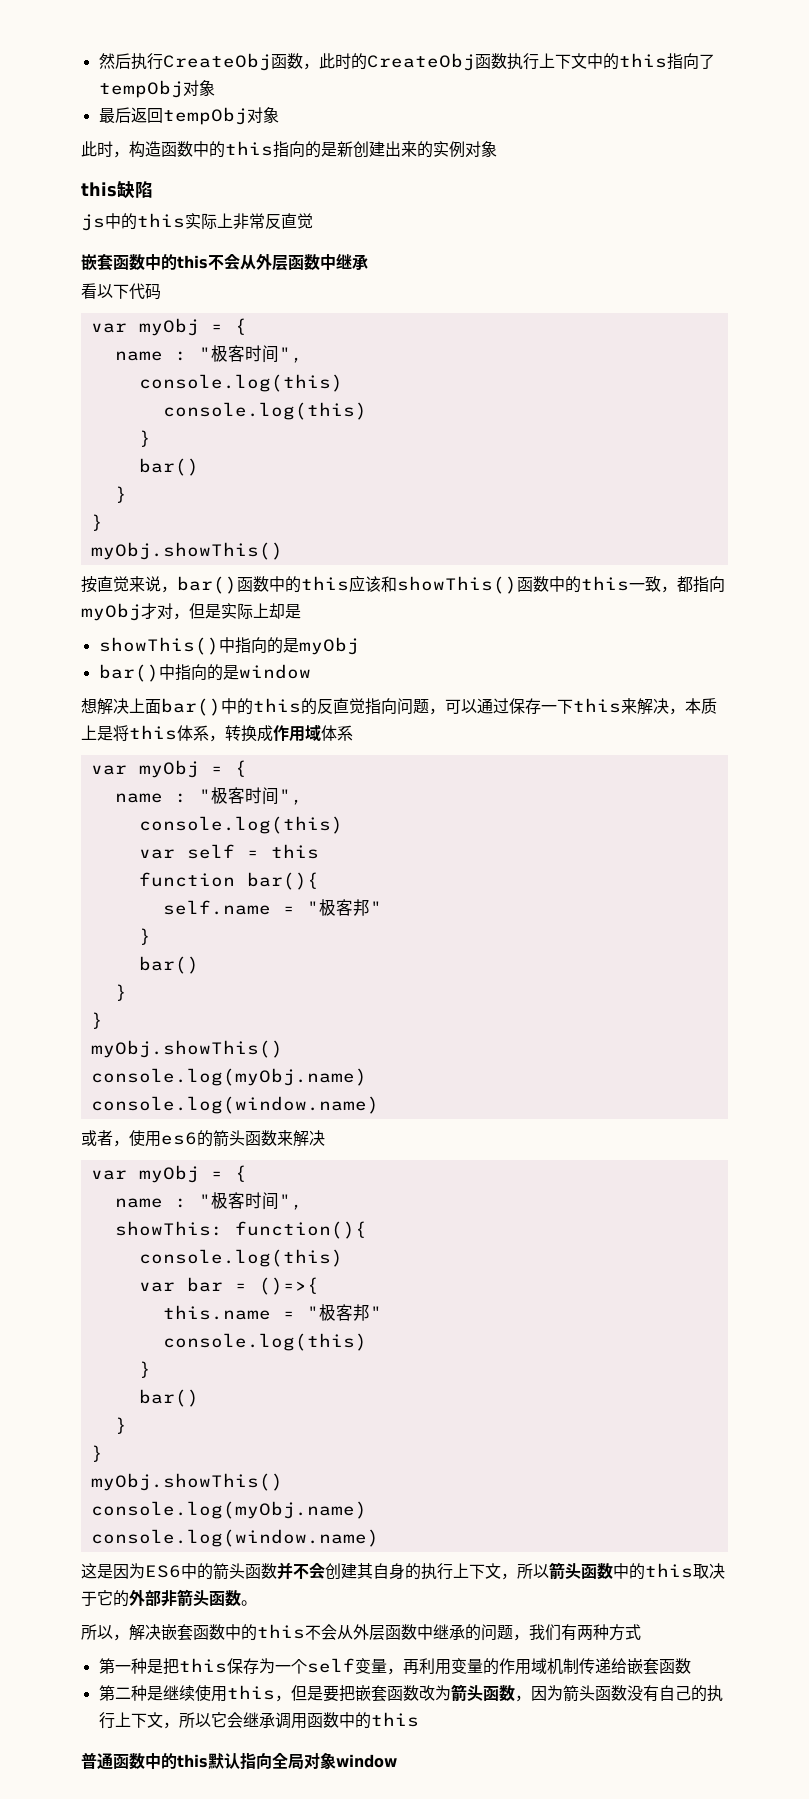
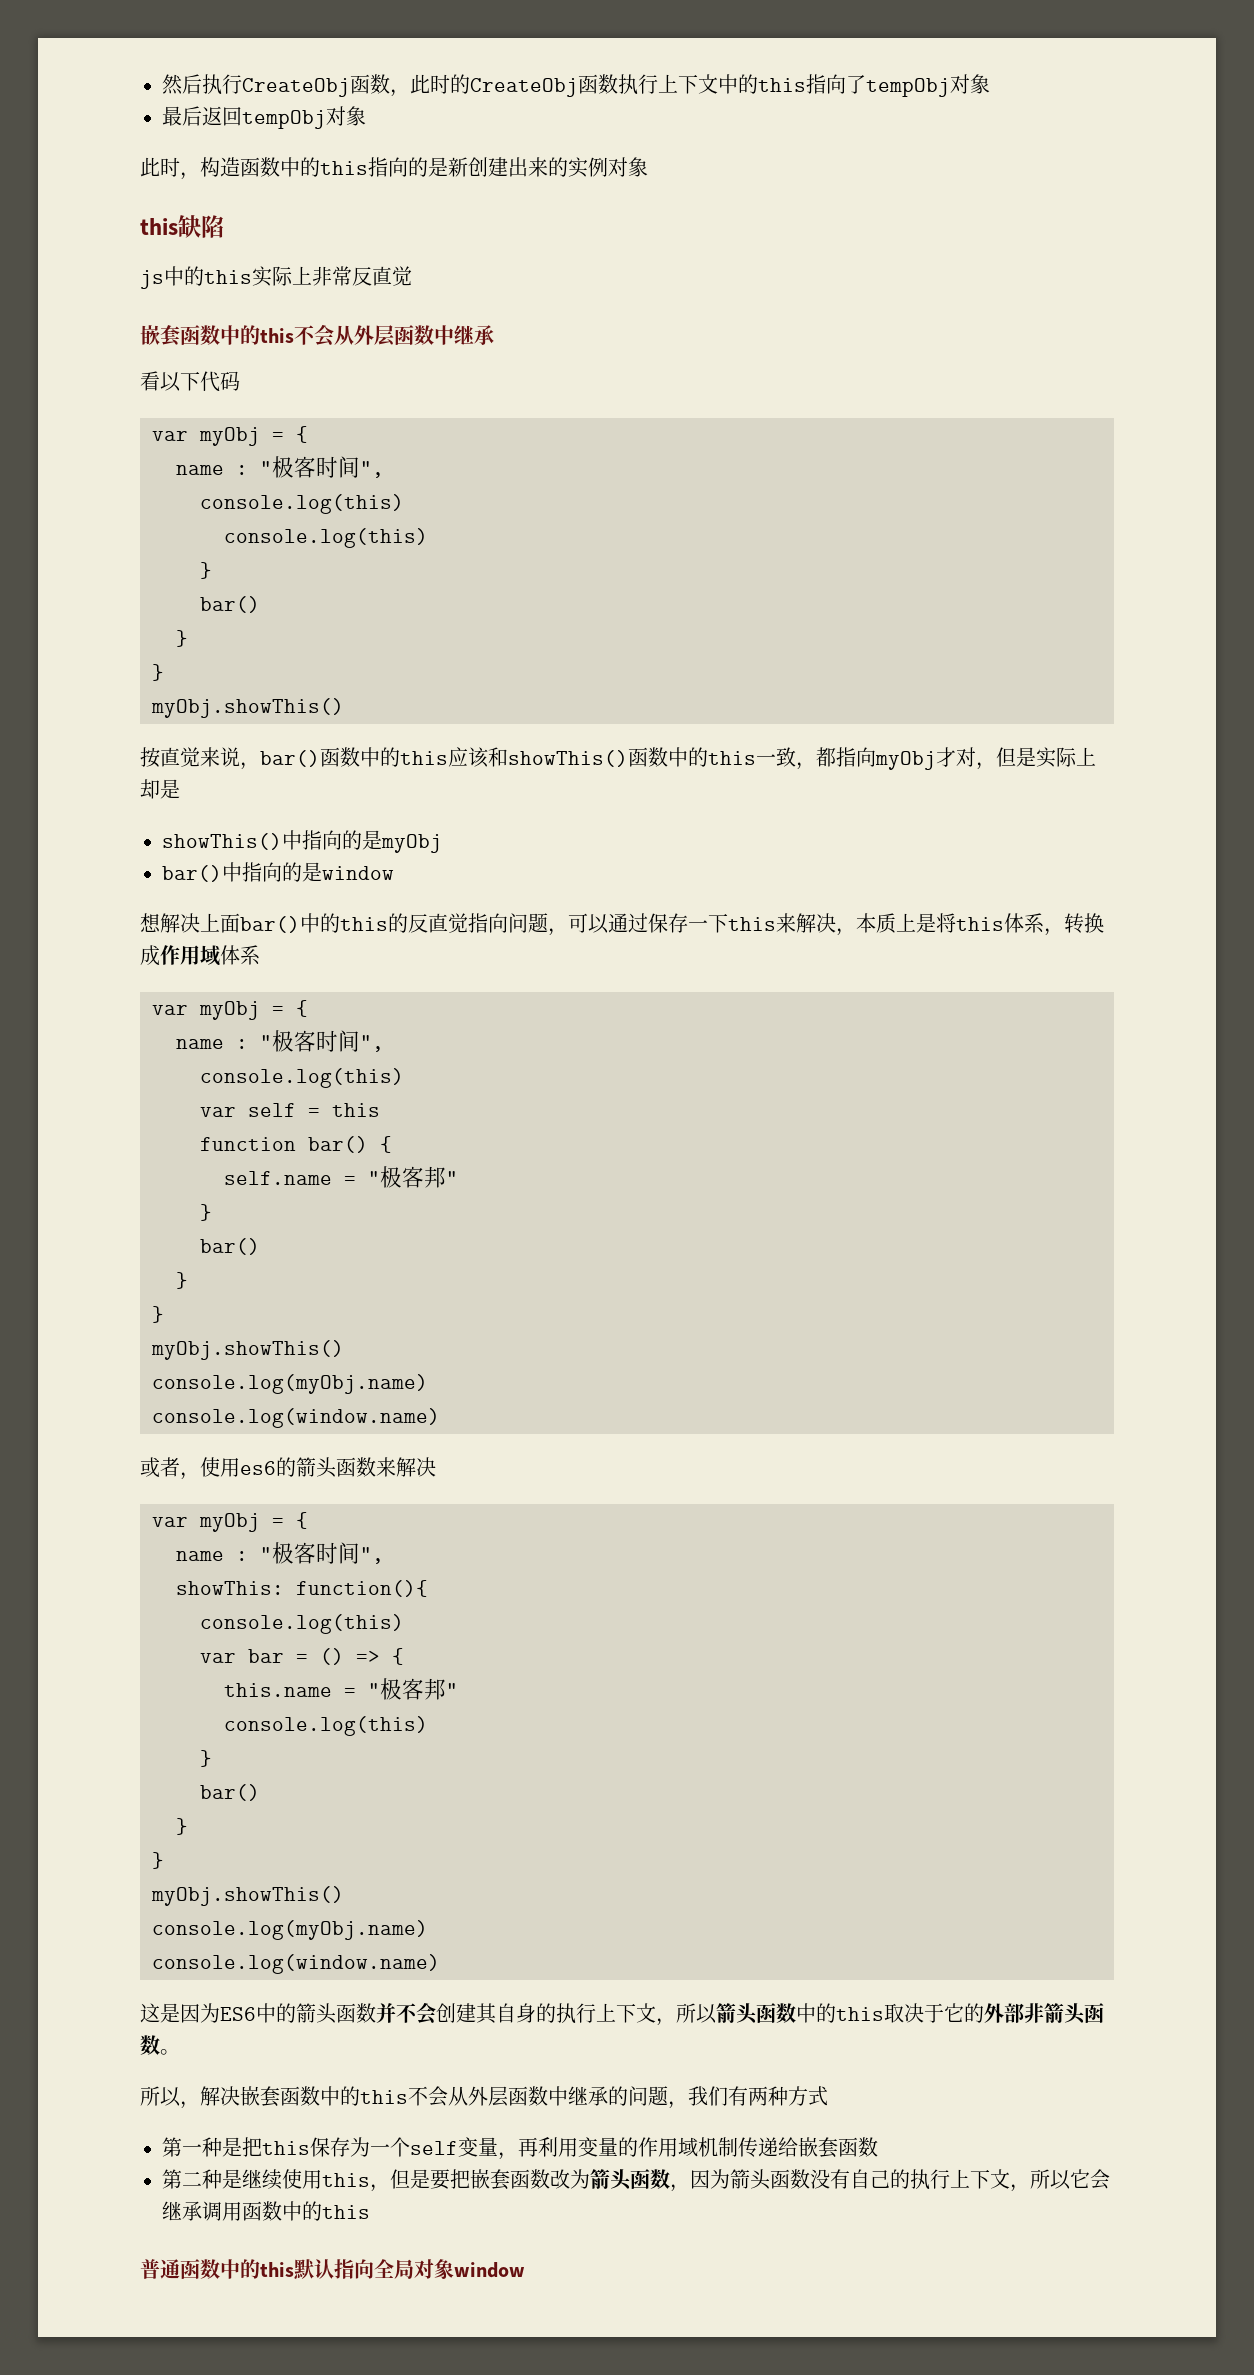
- function bar(){
+ function bar() {
- var bar = ()=>{
+ var bar = () => {

